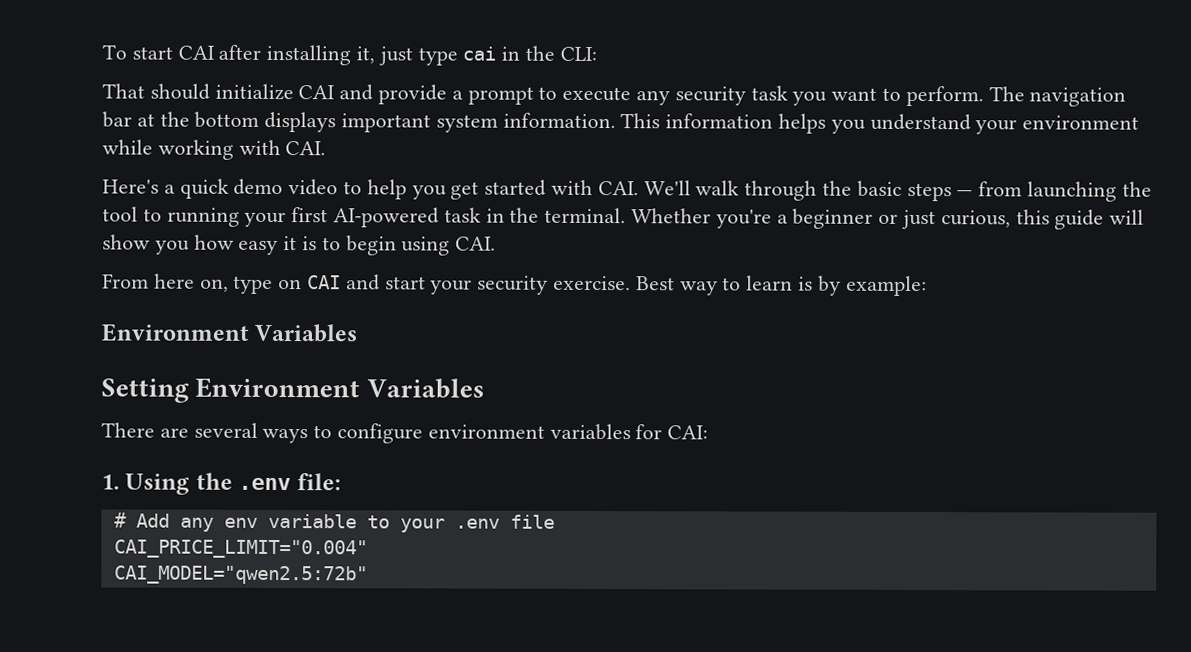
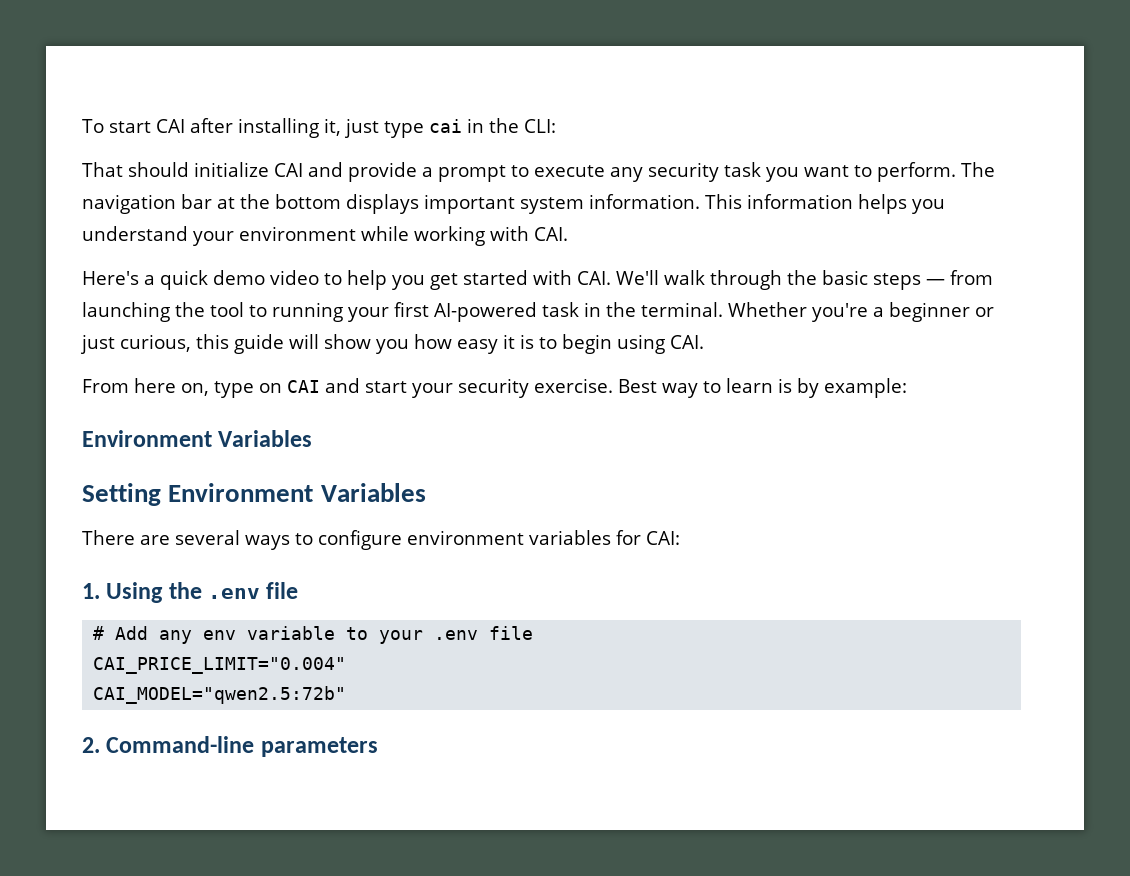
- 1. Using the .env file:
+ 1. Using the .env file
+ 2. Command-line parameters

